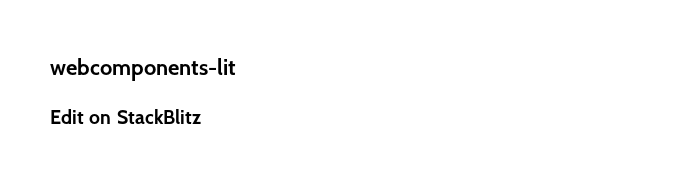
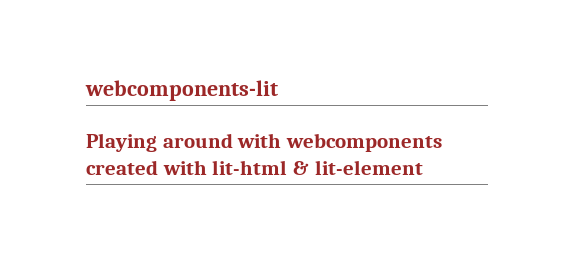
- Edit on StackBlitz
+ Playing around with webcomponents created with lit-html & lit-element

